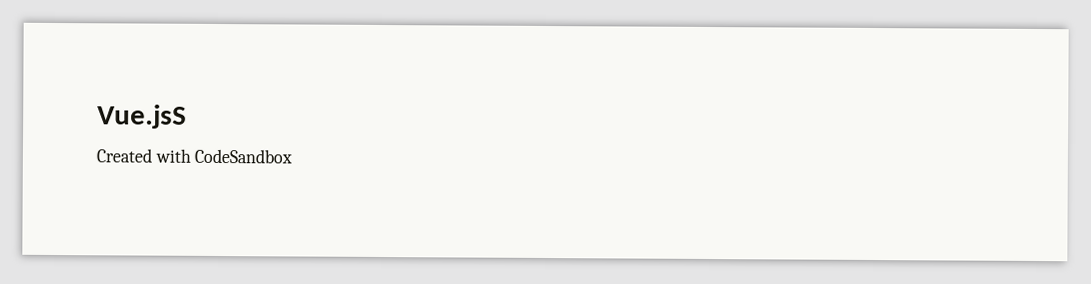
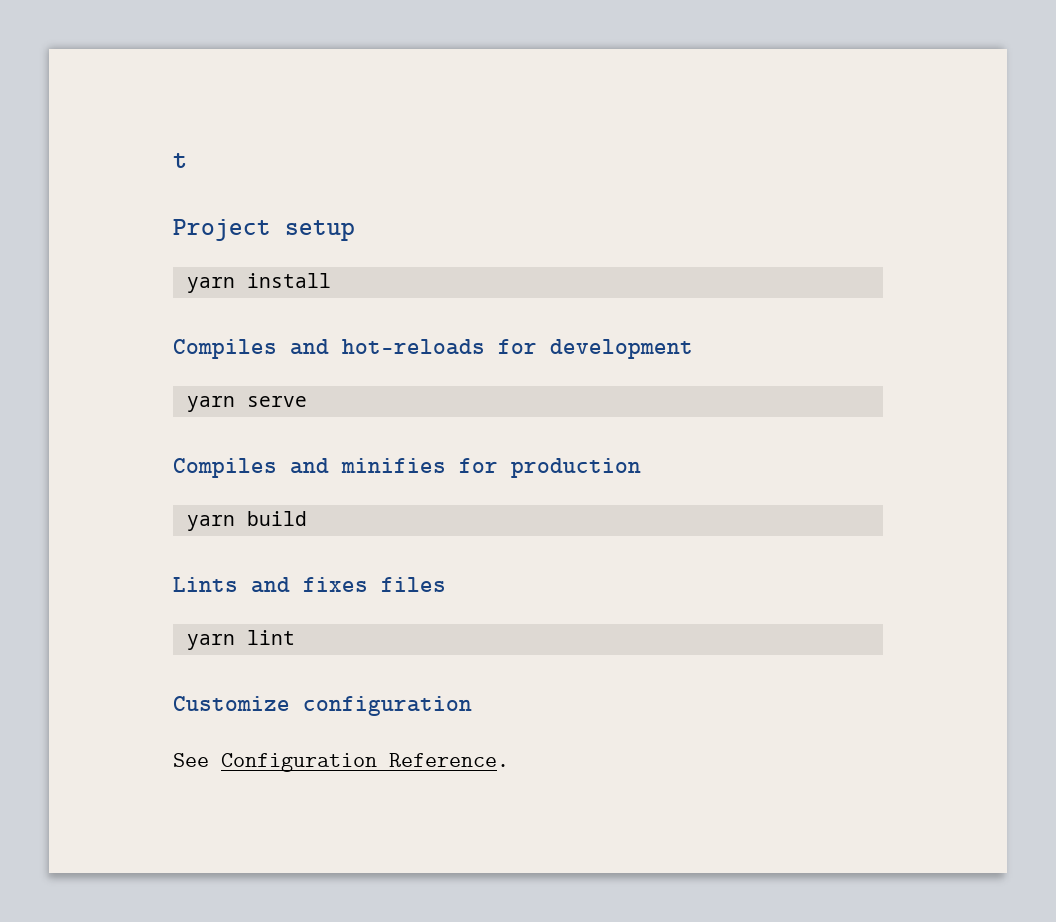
- Vue.jsS
- Created with CodeSandbox
+ t
+ Project setup
+ yarn install
+ Compiles and hot-reloads for development
+ yarn serve
+ Compiles and minifies for production
+ yarn build
+ Lints and fixes files
+ yarn lint
+ Customize configuration
+ See Configuration Reference.

